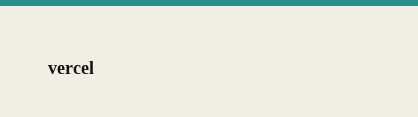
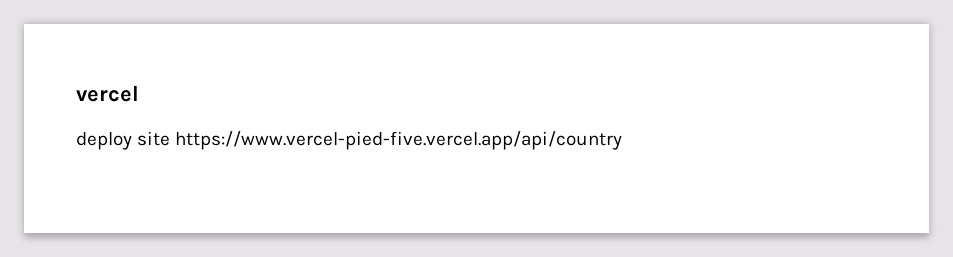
+ deploy site https://www.vercel-pied-five.vercel.app/api/country

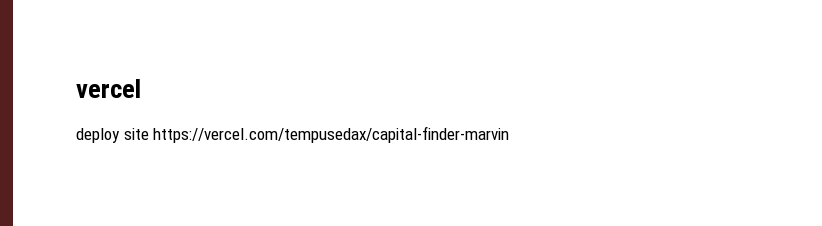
- deploy site https://www.vercel-pied-five.vercel.app/api/country
+ deploy site https://vercel.com/tempusedax/capital-finder-marvin

